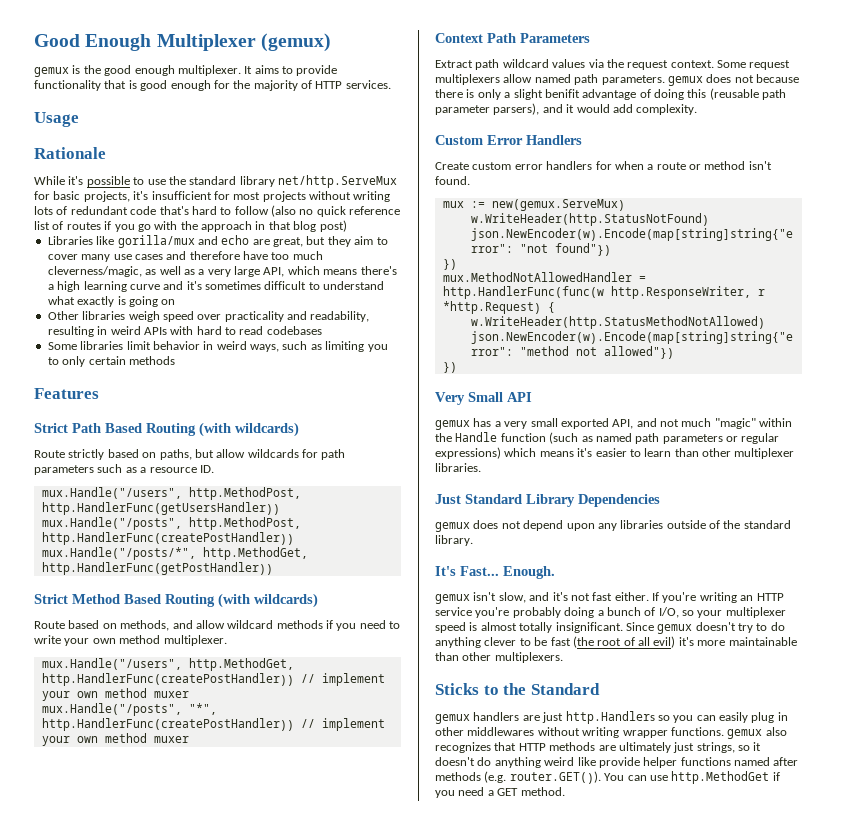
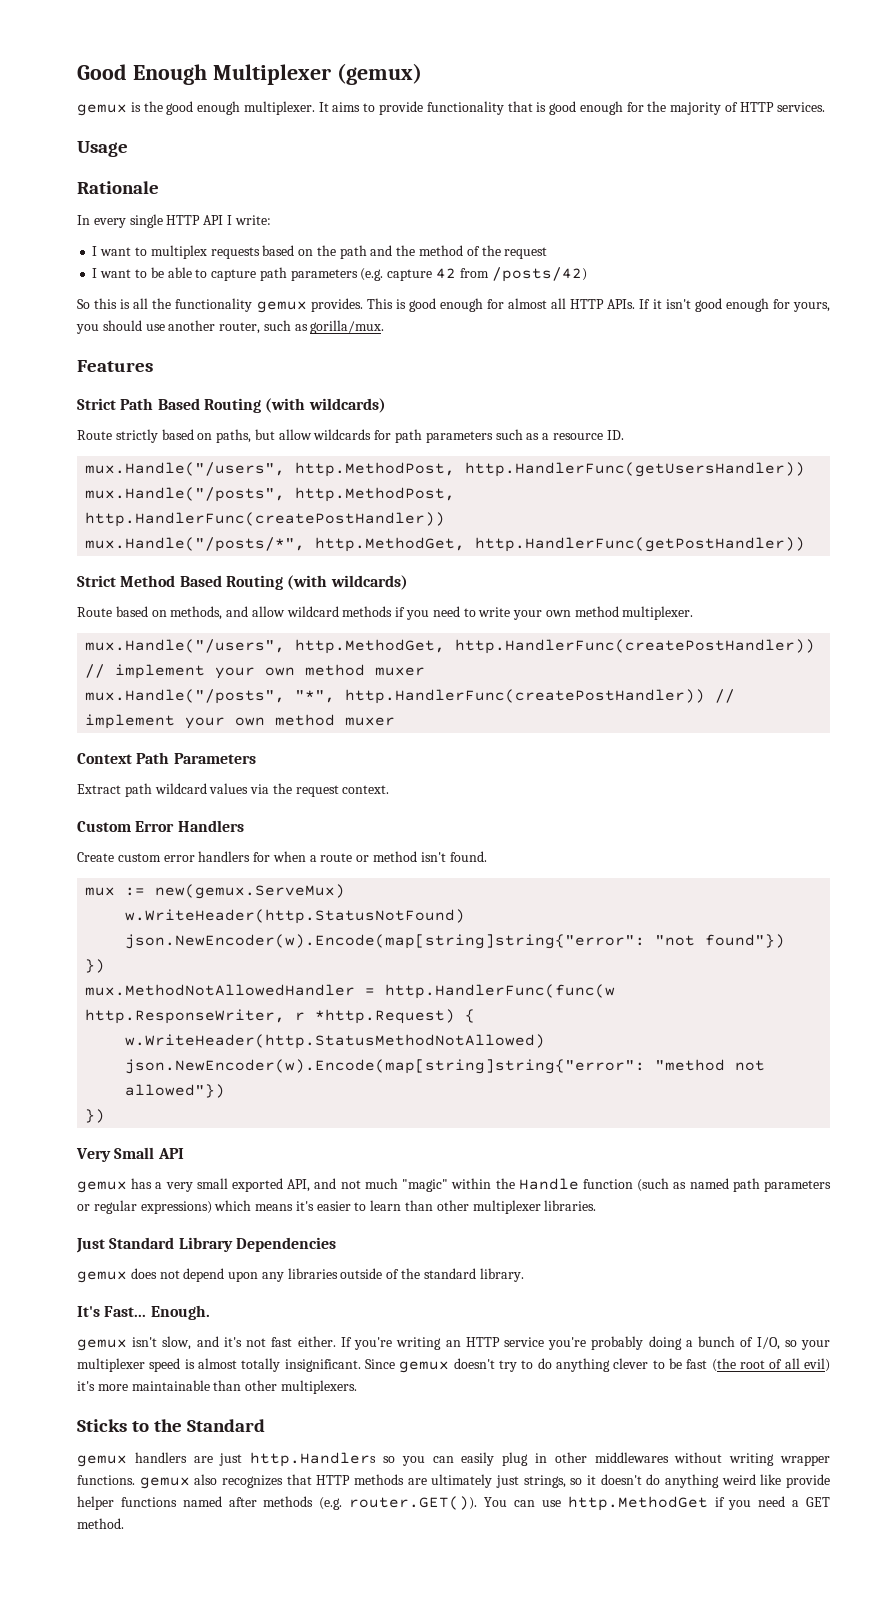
- While it's possible to use the standard library net/http.ServeMux for basic projects, it's insufficient for most projects without writing lots of redundant code that's hard to follow (also no quick reference list of routes if you go with the approach in that blog post)
- Libraries like gorilla/mux and echo are great, but they aim to cover many use cases and therefore have too much cleverness/magic, as well as a very large API, which means there's a high learning curve and it's sometimes difficult to understand what exactly is going on
- Other libraries weigh speed over practicality and readability, resulting in weird APIs with hard to read codebases
- Some libraries limit behavior in weird ways, such as limiting you to only certain methods
+ In every single HTTP API I write:
+ I want to multiplex requests based on the path and the method of the request
+ I want to be able to capture path parameters (e.g. capture 42 from /posts/42)
+ So this is all the functionality gemux provides. This is good enough for almost all HTTP APIs. If it isn't good enough for yours, you should use another router, such as gorilla/mux.
- Some request multiplexers allow named path parameters. gemux does not because there is only a slight benifit advantage of doing this (reusable path parameter parsers), and it would add complexity.

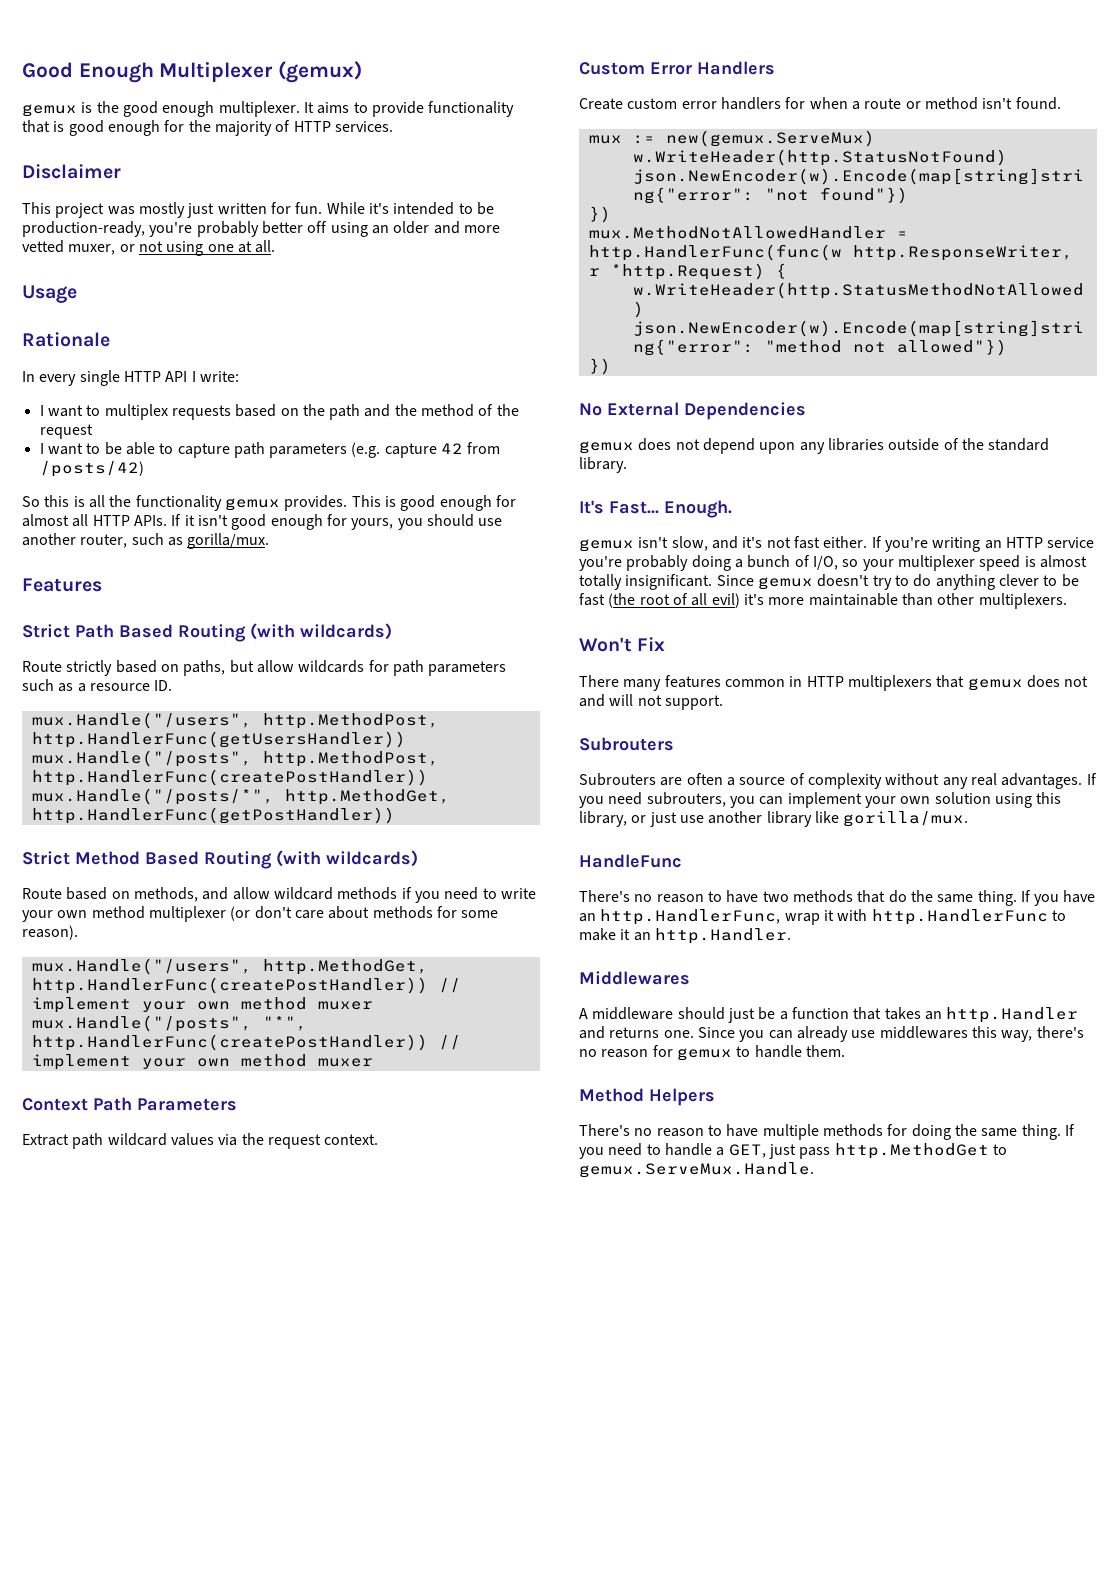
+ Disclaimer
+ This project was mostly just written for fun. While it's intended to be production-ready, you're probably better off using an older and more vetted muxer, or not using one at all.
- Route based on methods, and allow wildcard methods if you need to write your own method multiplexer.
+ Route based on methods, and allow wildcard methods if you need to write your own method multiplexer (or don't care about methods for some reason).
- Very Small API
- gemux has a very small exported API, and not much "magic" within the Handle function (such as named path parameters or regular expressions) which means it's easier to learn than other multiplexer libraries.
- Just Standard Library Dependencies
+ No External Dependencies
- Sticks to the Standard
- gemux handlers are just http.Handlers so you can easily plug in other middlewares without writing wrapper functions. gemux also recognizes that HTTP methods are ultimately just strings, so it doesn't do anything weird like provide helper functions named after methods (e.g. router.GET()). You can use http.MethodGet if you need a GET method.
+ Won't Fix
+ There many features common in HTTP multiplexers that gemux does not and will not support.
+ Subrouters
+ Subrouters are often a source of complexity without any real advantages. If you need subrouters, you can implement your own solution using this library, or just use another library like gorilla/mux.
+ HandleFunc
+ There's no reason to have two methods that do the same thing. If you have an http.HandlerFunc, wrap it with http.HandlerFunc to make it an http.Handler.
+ Middlewares
+ A middleware should just be a function that takes an http.Handler and returns one. Since you can already use middlewares this way, there's no reason for gemux to handle them.
+ Method Helpers
+ There's no reason to have multiple methods for doing the same thing. If you need to handle a GET, just pass http.MethodGet to gemux.ServeMux.Handle.

